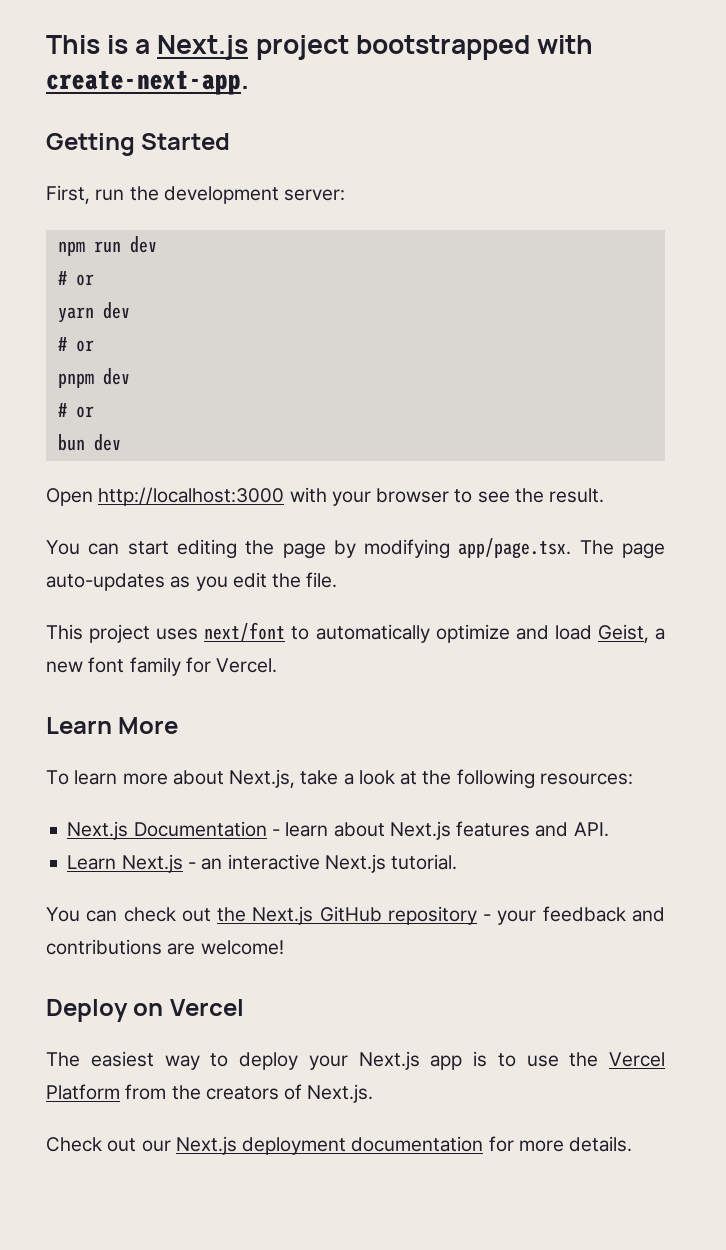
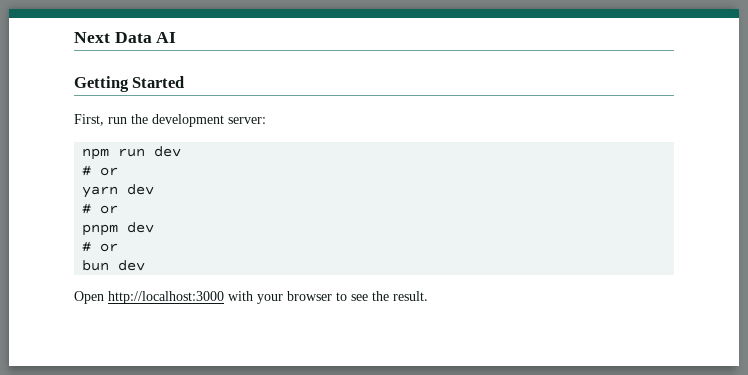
- This is a Next.js project bootstrapped with create-next-app.
+ Next Data AI
- You can start editing the page by modifying app/page.tsx. The page auto-updates as you edit the file.
- This project uses next/font to automatically optimize and load Geist, a new font family for Vercel.
- Learn More
- To learn more about Next.js, take a look at the following resources:
- Next.js Documentation - learn about Next.js features and API.
- Learn Next.js - an interactive Next.js tutorial.
- You can check out the Next.js GitHub repository - your feedback and contributions are welcome!
- Deploy on Vercel
- The easiest way to deploy your Next.js app is to use the Vercel Platform from the creators of Next.js.
- Check out our Next.js deployment documentation for more details.

